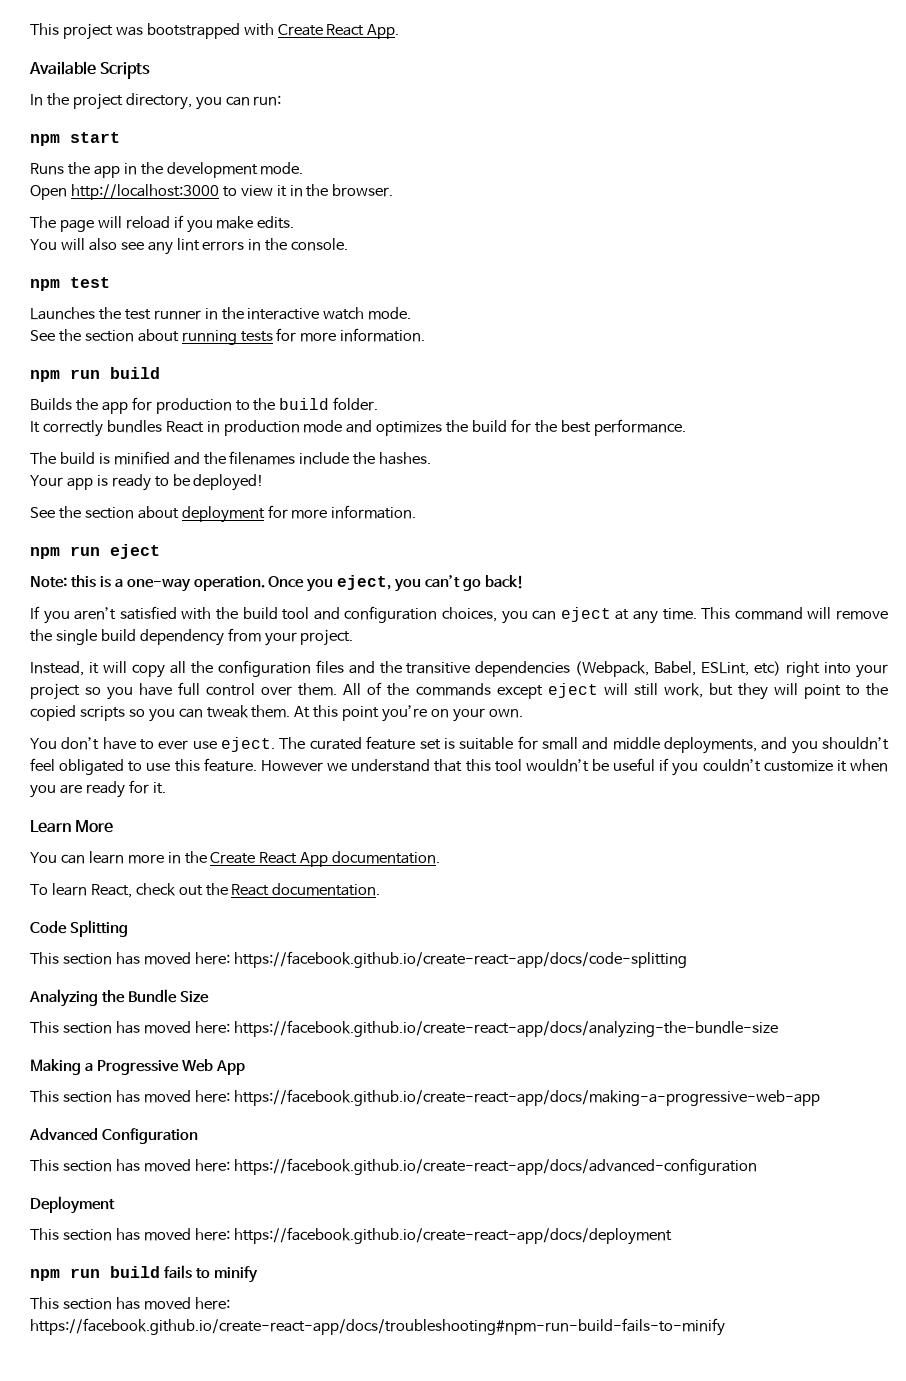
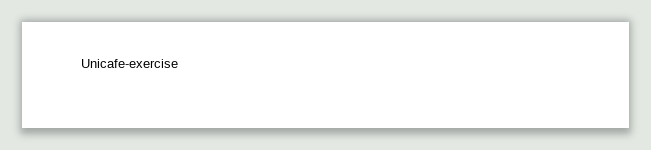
- This project was bootstrapped with Create React App.
- Available Scripts
- In the project directory, you can run:
- npm start
- Runs the app in the development mode.
- Open http://localhost:3000 to view it in the browser.
- The page will reload if you make edits.
- You will also see any lint errors in the console.
- npm test
- Launches the test runner in the interactive watch mode.
- See the section about running tests for more information.
- npm run build
- Builds the app for production to the build folder.
- It correctly bundles React in production mode and optimizes the build for the best performance.
- The build is minified and the filenames include the hashes.
- Your app is ready to be deployed!
- See the section about deployment for more information.
- npm run eject
- Note: this is a one-way operation. Once you eject, you can’t go back!
- If you aren’t satisfied with the build tool and configuration choices, you can eject at any time. This command will remove the single build dependency from your project.
- Instead, it will copy all the configuration files and the transitive dependencies (Webpack, Babel, ESLint, etc) right into your project so you have full control over them. All of the commands except eject will still work, but they will point to the copied scripts so you can tweak them. At this point you’re on your own.
- You don’t have to ever use eject. The curated feature set is suitable for small and middle deployments, and you shouldn’t feel obligated to use this feature. However we understand that this tool wouldn’t be useful if you couldn’t customize it when you are ready for it.
- Learn More
- You can learn more in the Create React App documentation.
- To learn React, check out the React documentation.
- Code Splitting
- This section has moved here: https://facebook.github.io/create-react-app/docs/code-splitting
- Analyzing the Bundle Size
- This section has moved here: https://facebook.github.io/create-react-app/docs/analyzing-the-bundle-size
- Making a Progressive Web App
- This section has moved here: https://facebook.github.io/create-react-app/docs/making-a-progressive-web-app
- Advanced Configuration
- This section has moved here: https://facebook.github.io/create-react-app/docs/advanced-configuration
- Deployment
- This section has moved here: https://facebook.github.io/create-react-app/docs/deployment
- npm run build fails to minify
- This section has moved here: https://facebook.github.io/create-react-app/docs/troubleshooting#npm-run-build-fails-to-minify
+ Unicafe-exercise

